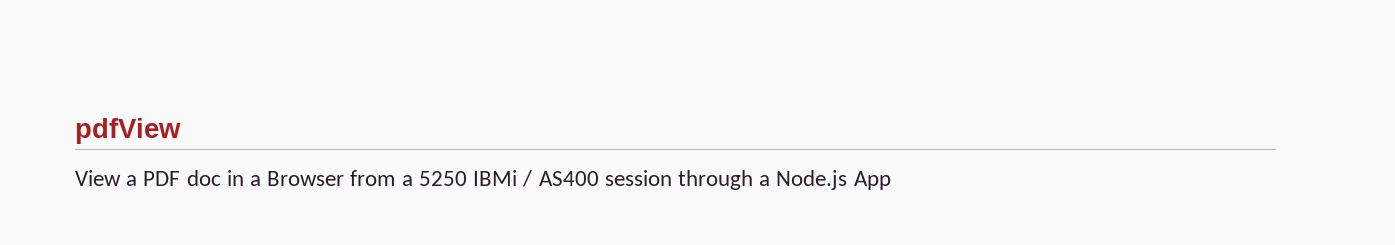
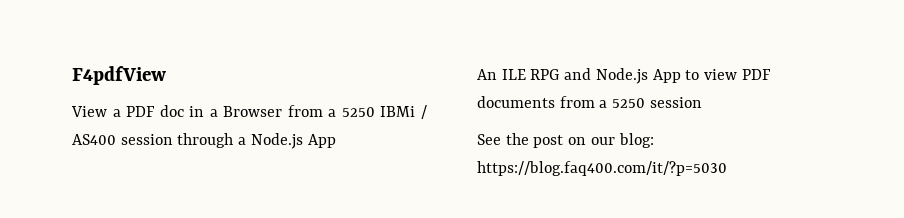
- pdfView
+ F4pdfView
+ An ILE RPG and Node.js App to view PDF documents from a 5250 session
+ See the post on our blog: https://blog.faq400.com/it/?p=5030

